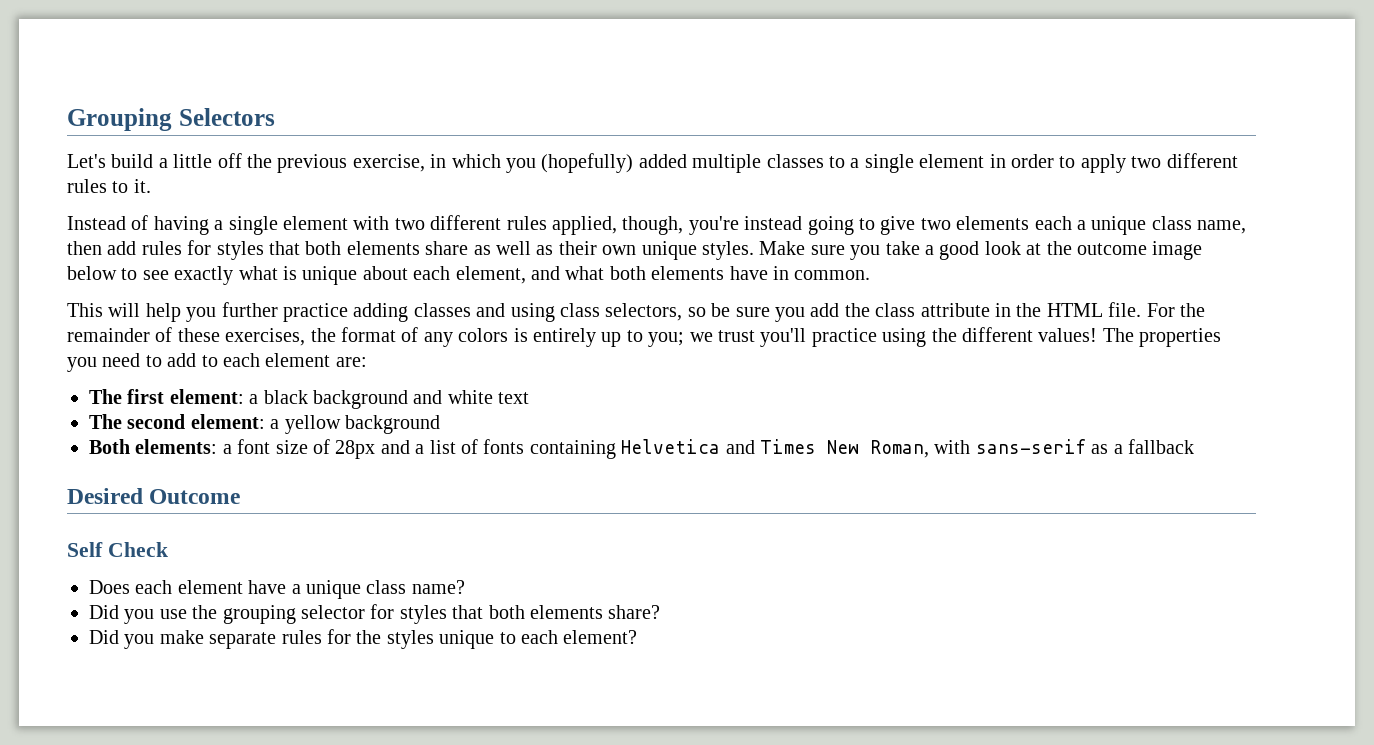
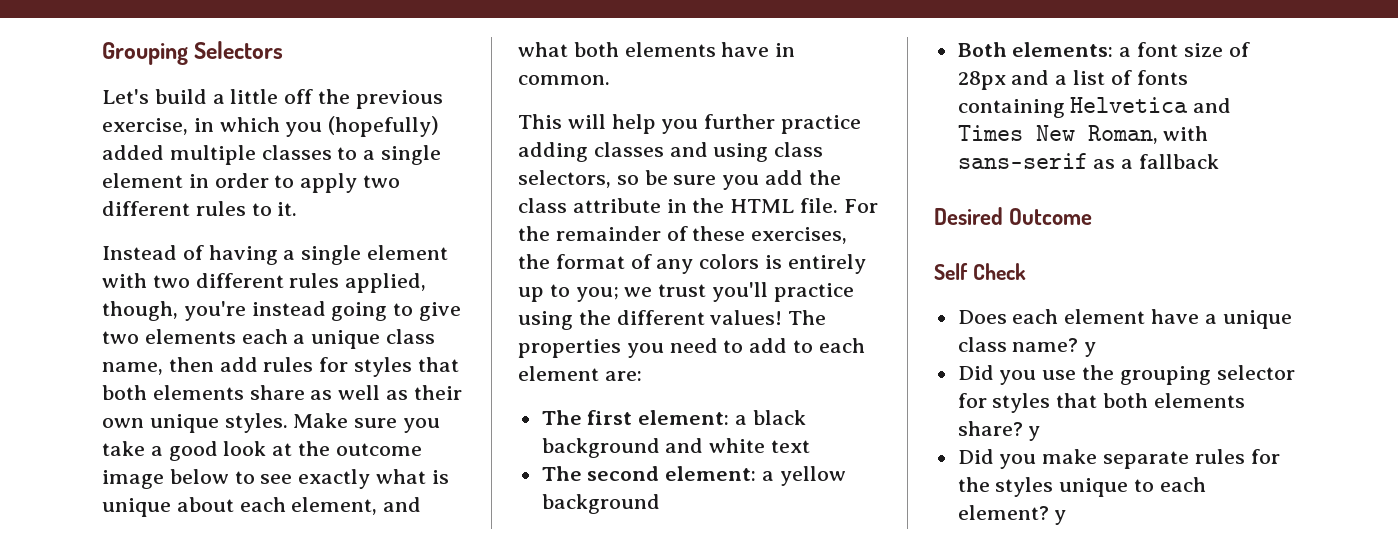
- Does each element have a unique class name?
+ Does each element have a unique class name? y
- Did you use the grouping selector for styles that both elements share?
+ Did you use the grouping selector for styles that both elements share? y
- Did you make separate rules for the styles unique to each element?
+ Did you make separate rules for the styles unique to each element? y

